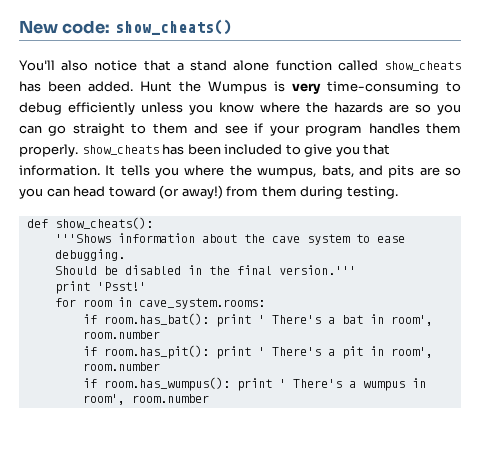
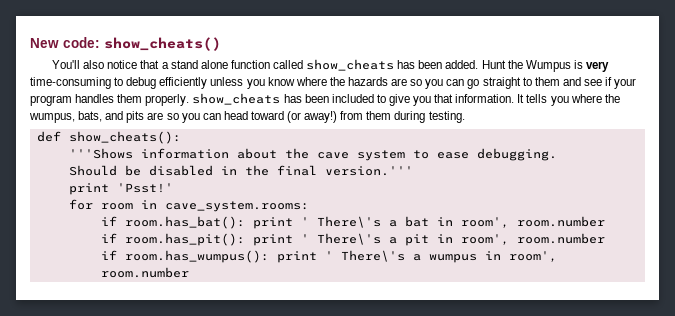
- if room.has_bat(): print ' There's a bat in room', room.number
+ if room.has_bat(): print ' There\'s a bat in room', room.number
- if room.has_pit(): print ' There's a pit in room', room.number
+ if room.has_pit(): print ' There\'s a pit in room', room.number
- if room.has_wumpus(): print ' There's a wumpus in room', room.number
+ if room.has_wumpus(): print ' There\'s a wumpus in room', room.number

